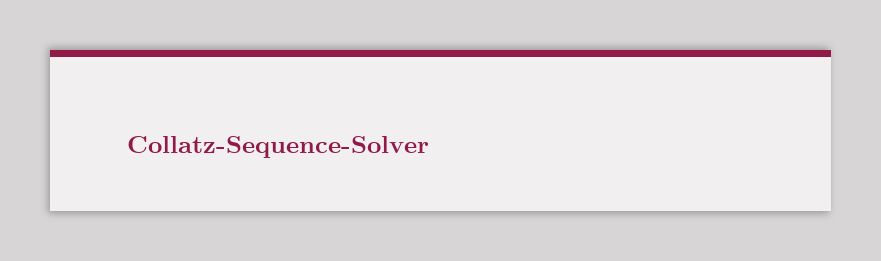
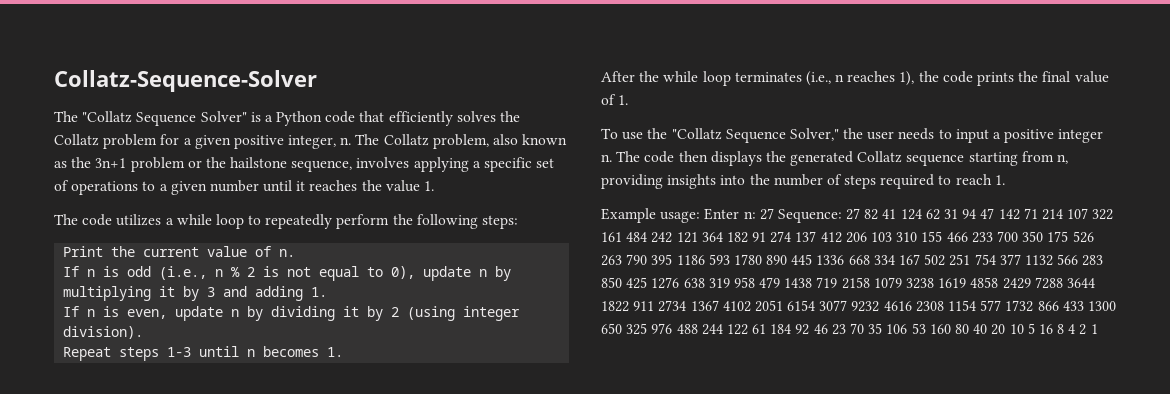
+ The "Collatz Sequence Solver" is a Python code that efficiently solves the Collatz problem for a given positive integer, n. The Collatz problem, also known as the 3n+1 problem or the hailstone sequence, involves applying a specific set of operations to a given number until it reaches the value 1.
+ The code utilizes a while loop to repeatedly perform the following steps:
+ Print the current value of n.
+ If n is odd (i.e., n % 2 is not equal to 0), update n by multiplying it by 3 and adding 1.
+ If n is even, update n by dividing it by 2 (using integer division).
+ Repeat steps 1-3 until n becomes 1.
+ After the while loop terminates (i.e., n reaches 1), the code prints the final value of 1.
+ To use the "Collatz Sequence Solver," the user needs to input a positive integer n. The code then displays the generated Collatz sequence starting from n, providing insights into the number of steps required to reach 1.
+ Example usage: Enter n: 27 Sequence: 27 82 41 124 62 31 94 47 142 71 214 107 322 161 484 242 121 364 182 91 274 137 412 206 103 310 155 466 233 700 350 175 526 263 790 395 1186 593 1780 890 445 1336 668 334 167 502 251 754 377 1132 566 283 850 425 1276 638 319 958 479 1438 719 2158 1079 3238 1619 4858 2429 7288 3644 1822 911 2734 1367 4102 2051 6154 3077 9232 4616 2308 1154 577 1732 866 433 1300 650 325 976 488 244 122 61 184 92 46 23 70 35 106 53 160 80 40 20 10 5 16 8 4 2 1

